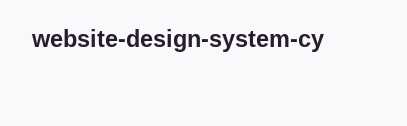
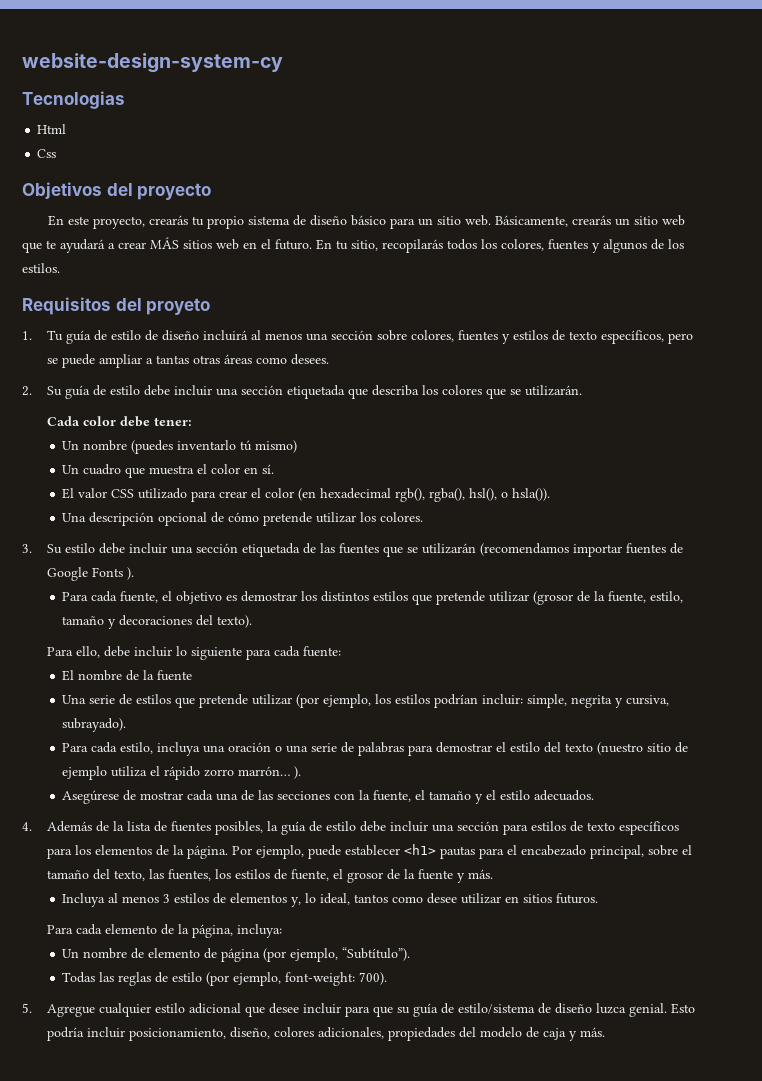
+ Tecnologias
+ Html
+ Css
+ Objetivos del proyecto
+ En este proyecto, crearás tu propio sistema de diseño básico para un sitio web. Básicamente, crearás un sitio web que te ayudará a crear MÁS sitios web en el futuro. En tu sitio, recopilarás todos los colores, fuentes y algunos de los estilos.
+ Requisitos del proyeto
+ 1. Tu guía de estilo de diseño incluirá al menos una sección sobre colores, fuentes y estilos de texto específicos, pero se puede ampliar a tantas otras áreas como desees.
+ 2. Su guía de estilo debe incluir una sección etiquetada que describa los colores que se utilizarán.
+ Cada color debe tener:
+ Un nombre (puedes inventarlo tú mismo)
+ Un cuadro que muestra el color en sí.
+ El valor CSS utilizado para crear el color (en hexadecimal rgb(), rgba(), hsl(), o hsla()).
+ Una descripción opcional de cómo pretende utilizar los colores.
+ 3. Su estilo debe incluir una sección etiquetada de las fuentes que se utilizarán (recomendamos importar fuentes de Google Fonts ).
+ Para cada fuente, el objetivo es demostrar los distintos estilos que pretende utilizar (grosor de la fuente, estilo, tamaño y decoraciones del texto).
+ Para ello, debe incluir lo siguiente para cada fuente:
+ El nombre de la fuente
+ Una serie de estilos que pretende utilizar (por ejemplo, los estilos podrían incluir: simple, negrita y cursiva, subrayado).
+ Para cada estilo, incluya una oración o una serie de palabras para demostrar el estilo del texto (nuestro sitio de ejemplo utiliza el rápido zorro marrón… ).
+ Asegúrese de mostrar cada una de las secciones con la fuente, el tamaño y el estilo adecuados.
+ 4. Además de la lista de fuentes posibles, la guía de estilo debe incluir una sección para estilos de texto específicos para los elementos de la página. Por ejemplo, puede establecer <h1> pautas para el encabezado principal, sobre el tamaño del texto, las fuentes, los estilos de fuente, el grosor de la fuente y más.
+ Incluya al menos 3 estilos de elementos y, lo ideal, tantos como desee utilizar en sitios futuros.
+ Para cada elemento de la página, incluya:
+ Un nombre de elemento de página (por ejemplo, “Subtítulo”).
+ Todas las reglas de estilo (por ejemplo, font-weight: 700).
+ 5. Agregue cualquier estilo adicional que desee incluir para que su guía de estilo/sistema de diseño luzca genial. Esto podría incluir posicionamiento, diseño, colores adicionales, propiedades del modelo de caja y más.

